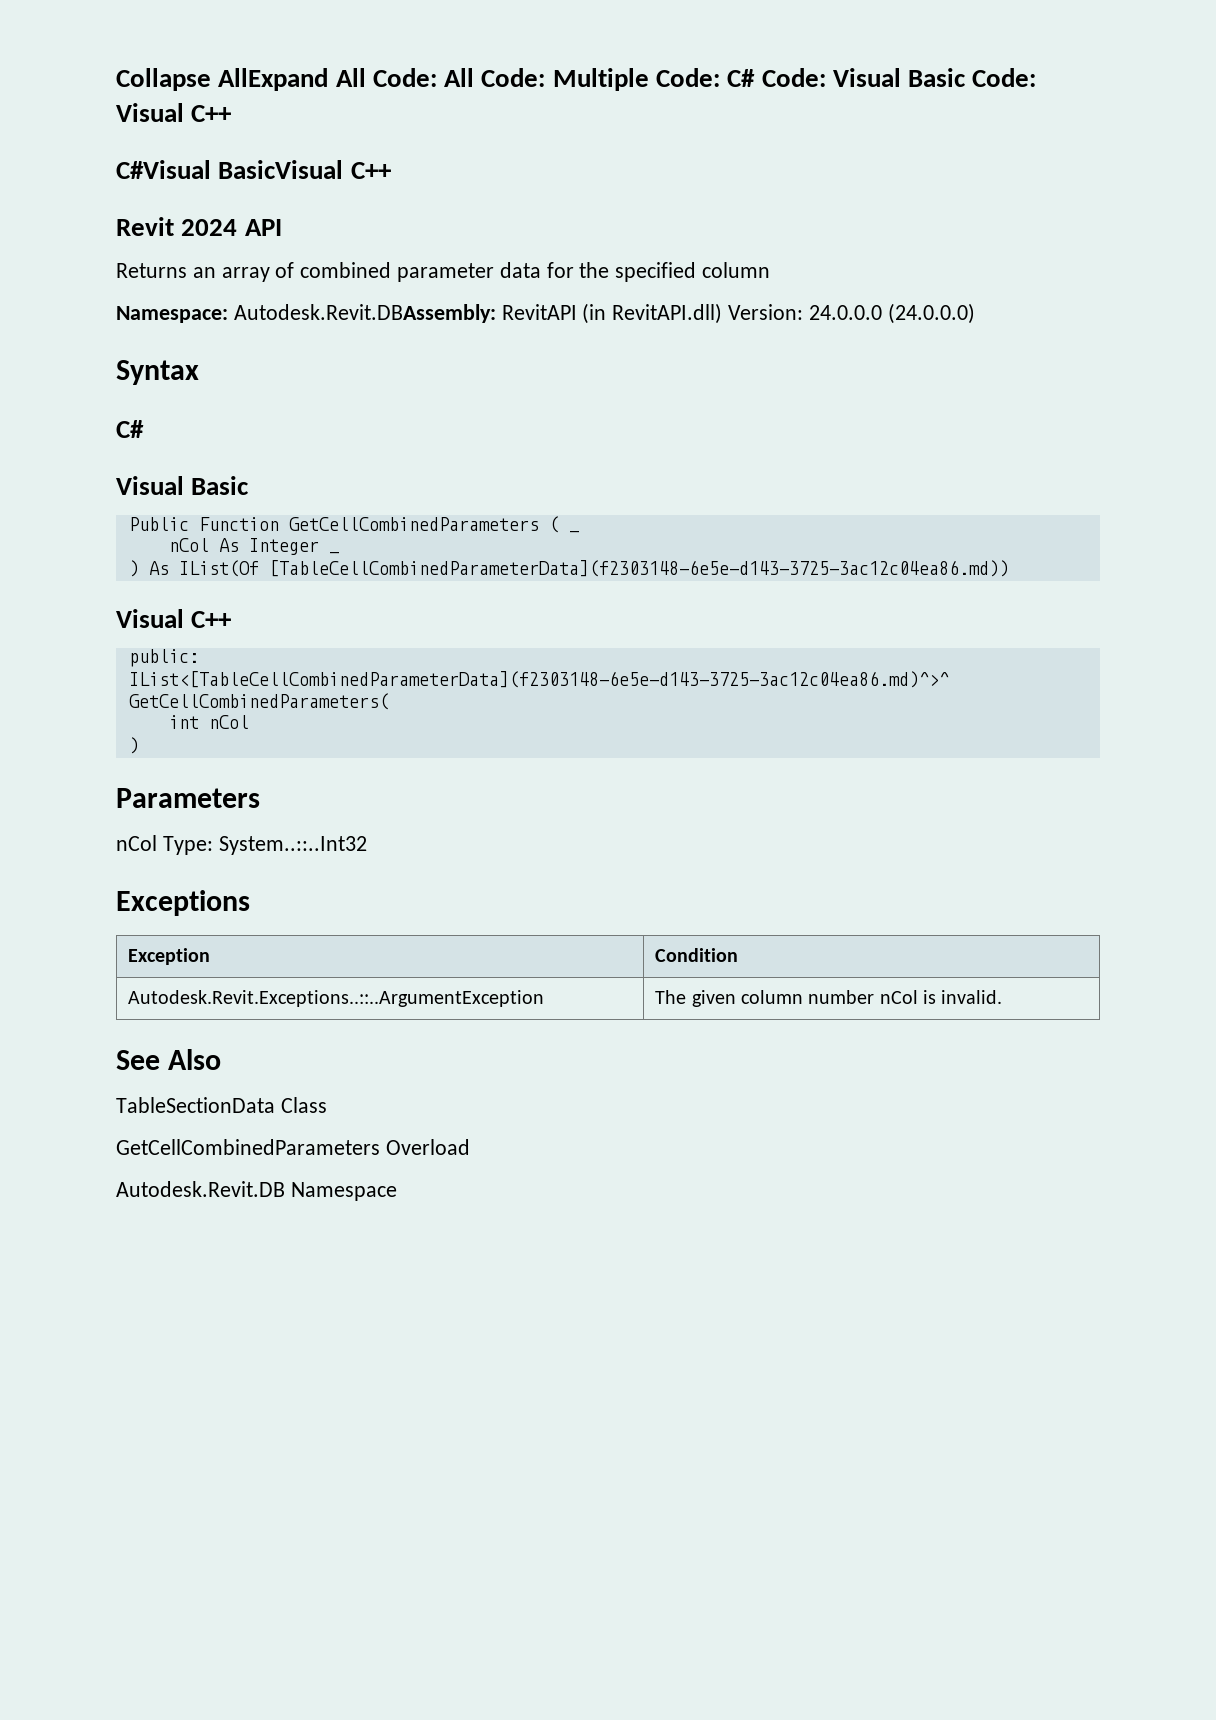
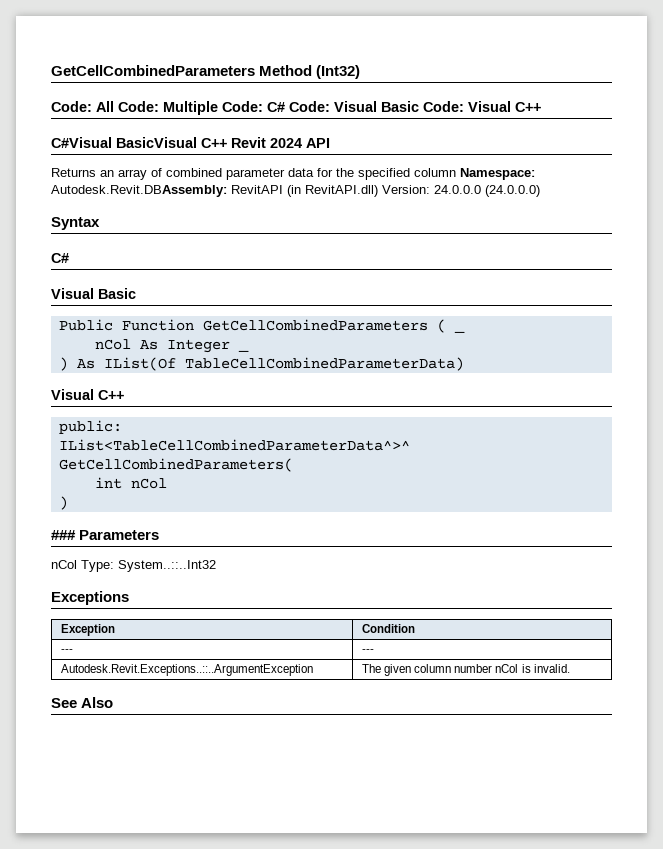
- Collapse AllExpand All Code: All Code: Multiple Code: C# Code: Visual Basic Code: Visual C++
+ GetCellCombinedParameters Method (Int32)
+ Code: All Code: Multiple Code: C# Code: Visual Basic Code: Visual C++
- C#Visual BasicVisual C++
- Revit 2024 API
+ C#Visual BasicVisual C++ Revit 2024 API
- Returns an array of combined parameter data for the specified column
- Namespace: Autodesk.Revit.DBAssembly: RevitAPI (in RevitAPI.dll) Version: 24.0.0.0 (24.0.0.0)
+ Returns an array of combined parameter data for the specified column Namespace: Autodesk.Revit.DBAssembly: RevitAPI (in RevitAPI.dll) Version: 24.0.0.0 (24.0.0.0)
- ) As IList(Of [TableCellCombinedParameterData](f2303148-6e5e-d143-3725-3ac12c04ea86.md))
+ ) As IList(Of TableCellCombinedParameterData)
- IList<[TableCellCombinedParameterData](f2303148-6e5e-d143-3725-3ac12c04ea86.md)^>^ GetCellCombinedParameters(
+ IList<TableCellCombinedParameterData^>^ GetCellCombinedParameters(
- Parameters
+ ### Parameters
+ --- | ---
- TableSectionData Class
- GetCellCombinedParameters Overload
- Autodesk.Revit.DB Namespace

